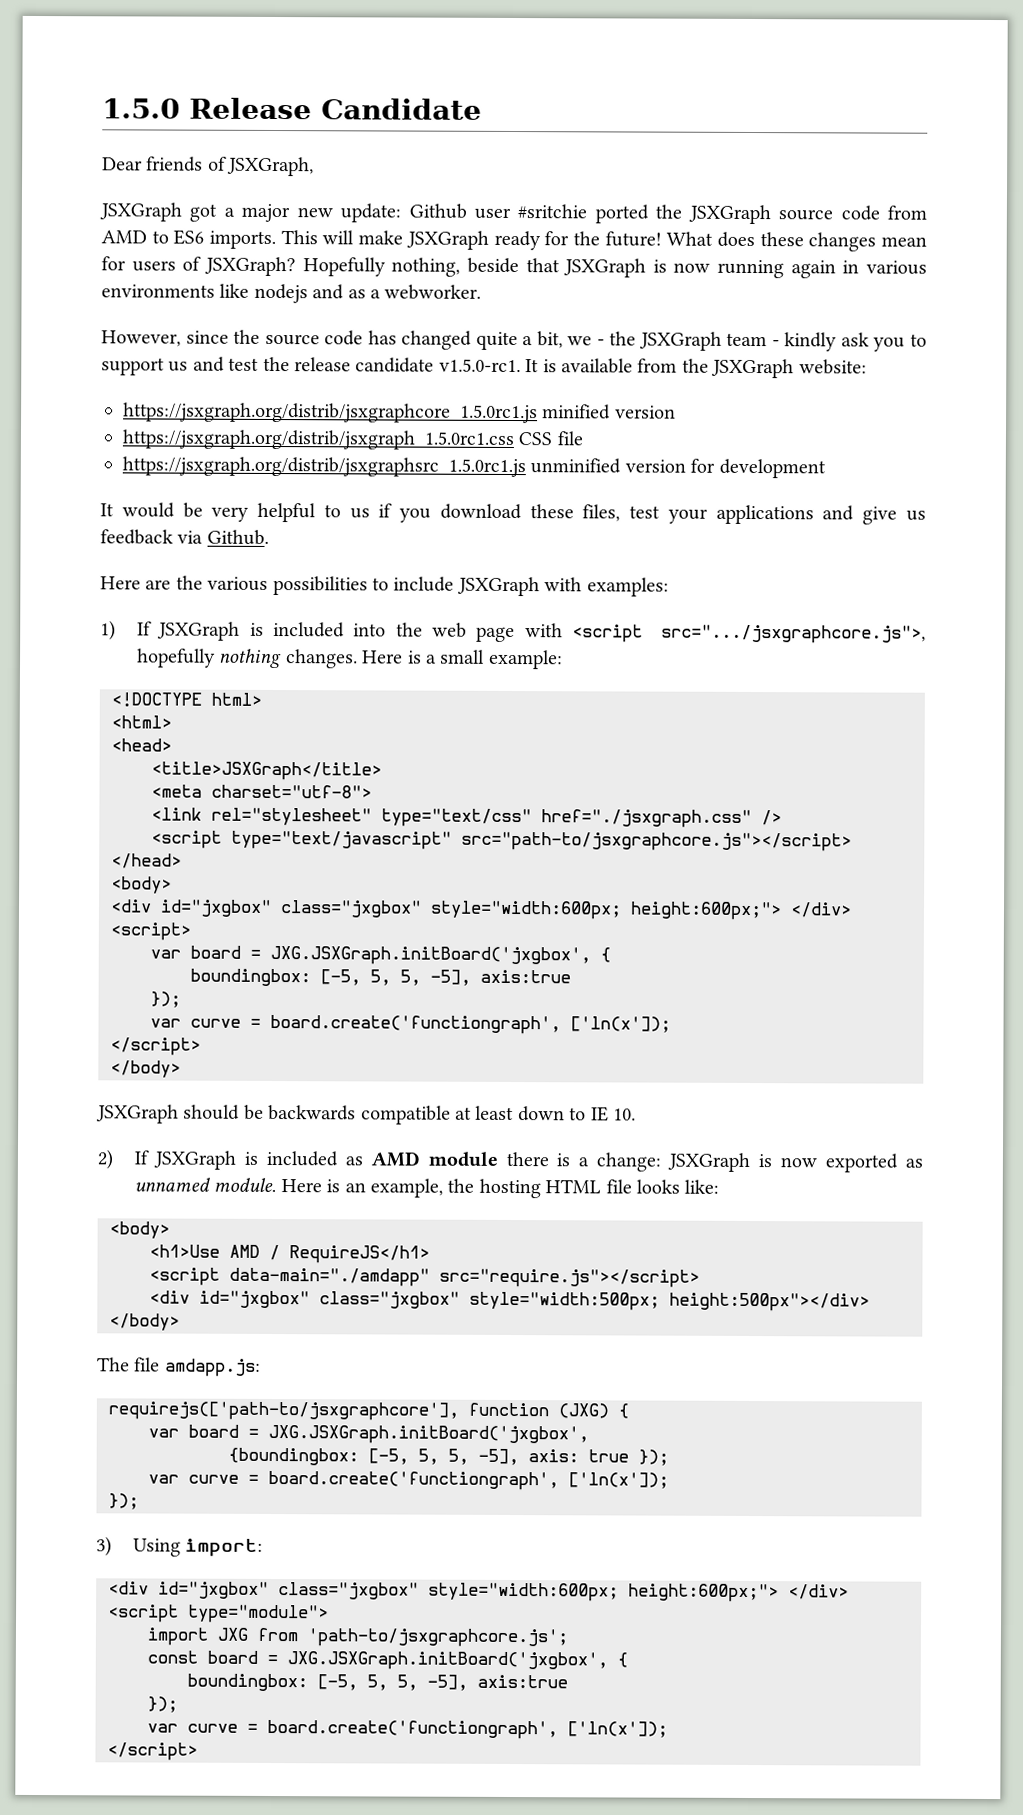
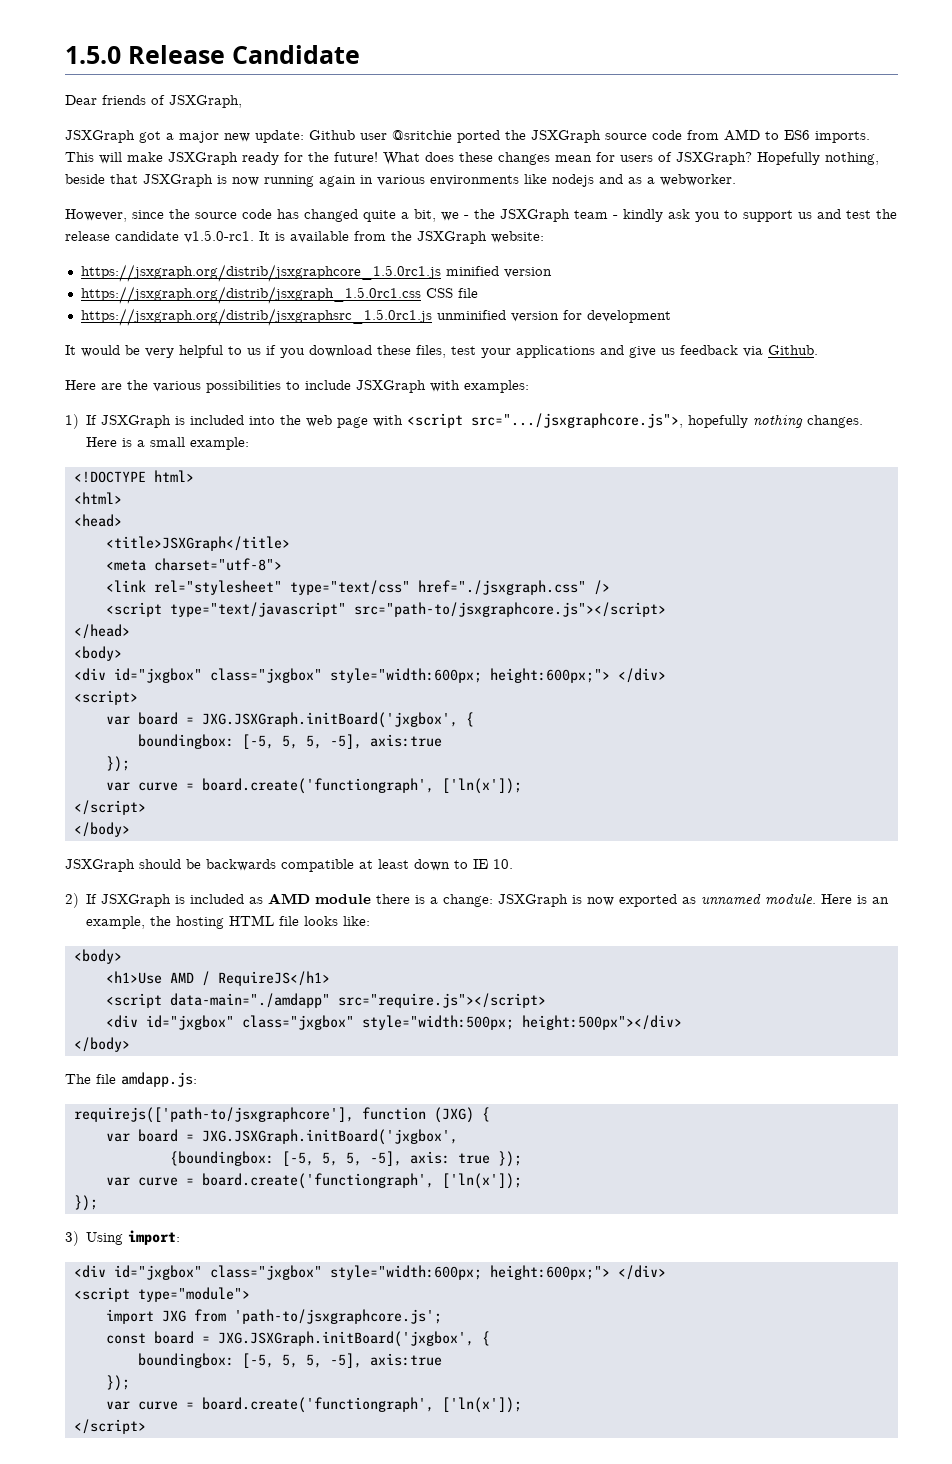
- JSXGraph got a major new update: Github user #sritchie ported the JSXGraph source code from AMD to ES6 imports.
+ JSXGraph got a major new update: Github user @sritchie ported the JSXGraph source code from AMD to ES6 imports.

